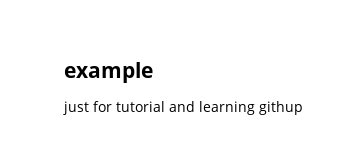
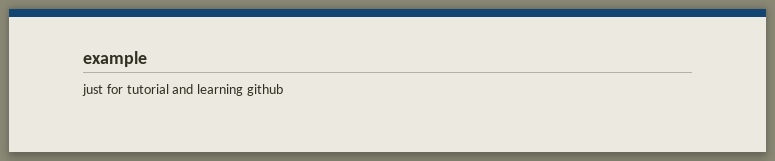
- just for tutorial and learning githup
+ just for tutorial and learning github

